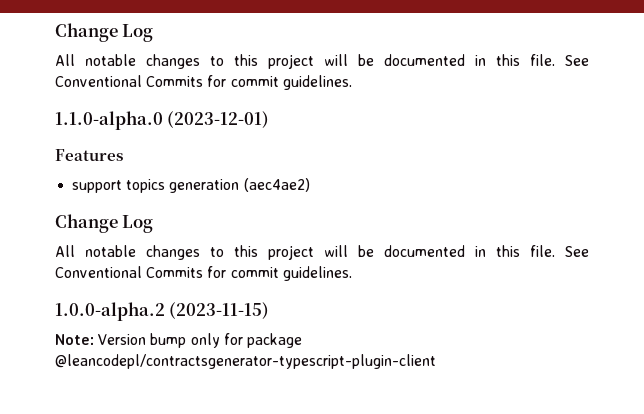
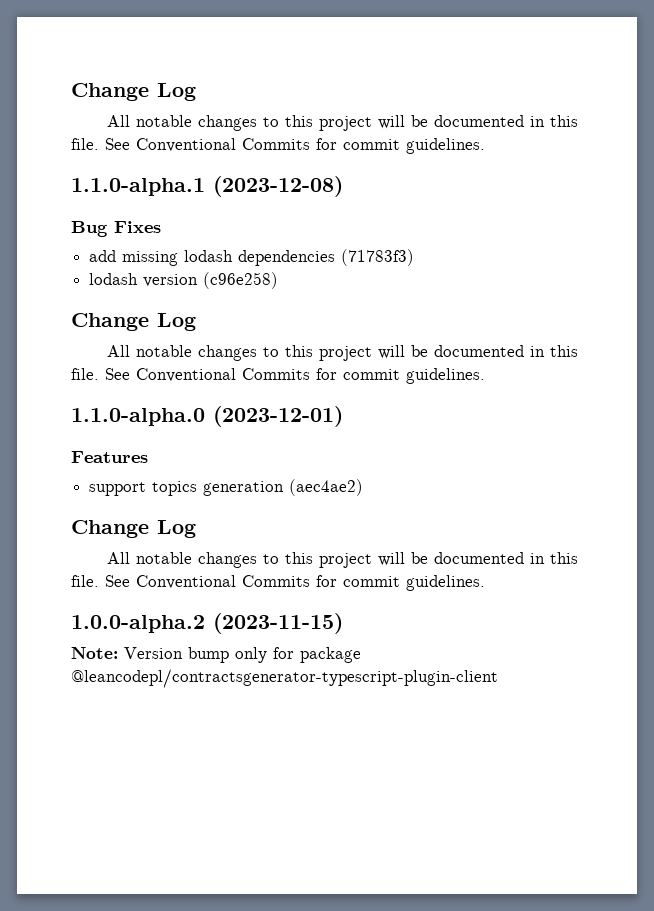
+ 1.1.0-alpha.1 (2023-12-08)
+ Bug Fixes
+ add missing lodash dependencies (71783f3)
+ lodash version (c96e258)
+ Change Log
+ All notable changes to this project will be documented in this file. See Conventional Commits for commit guidelines.

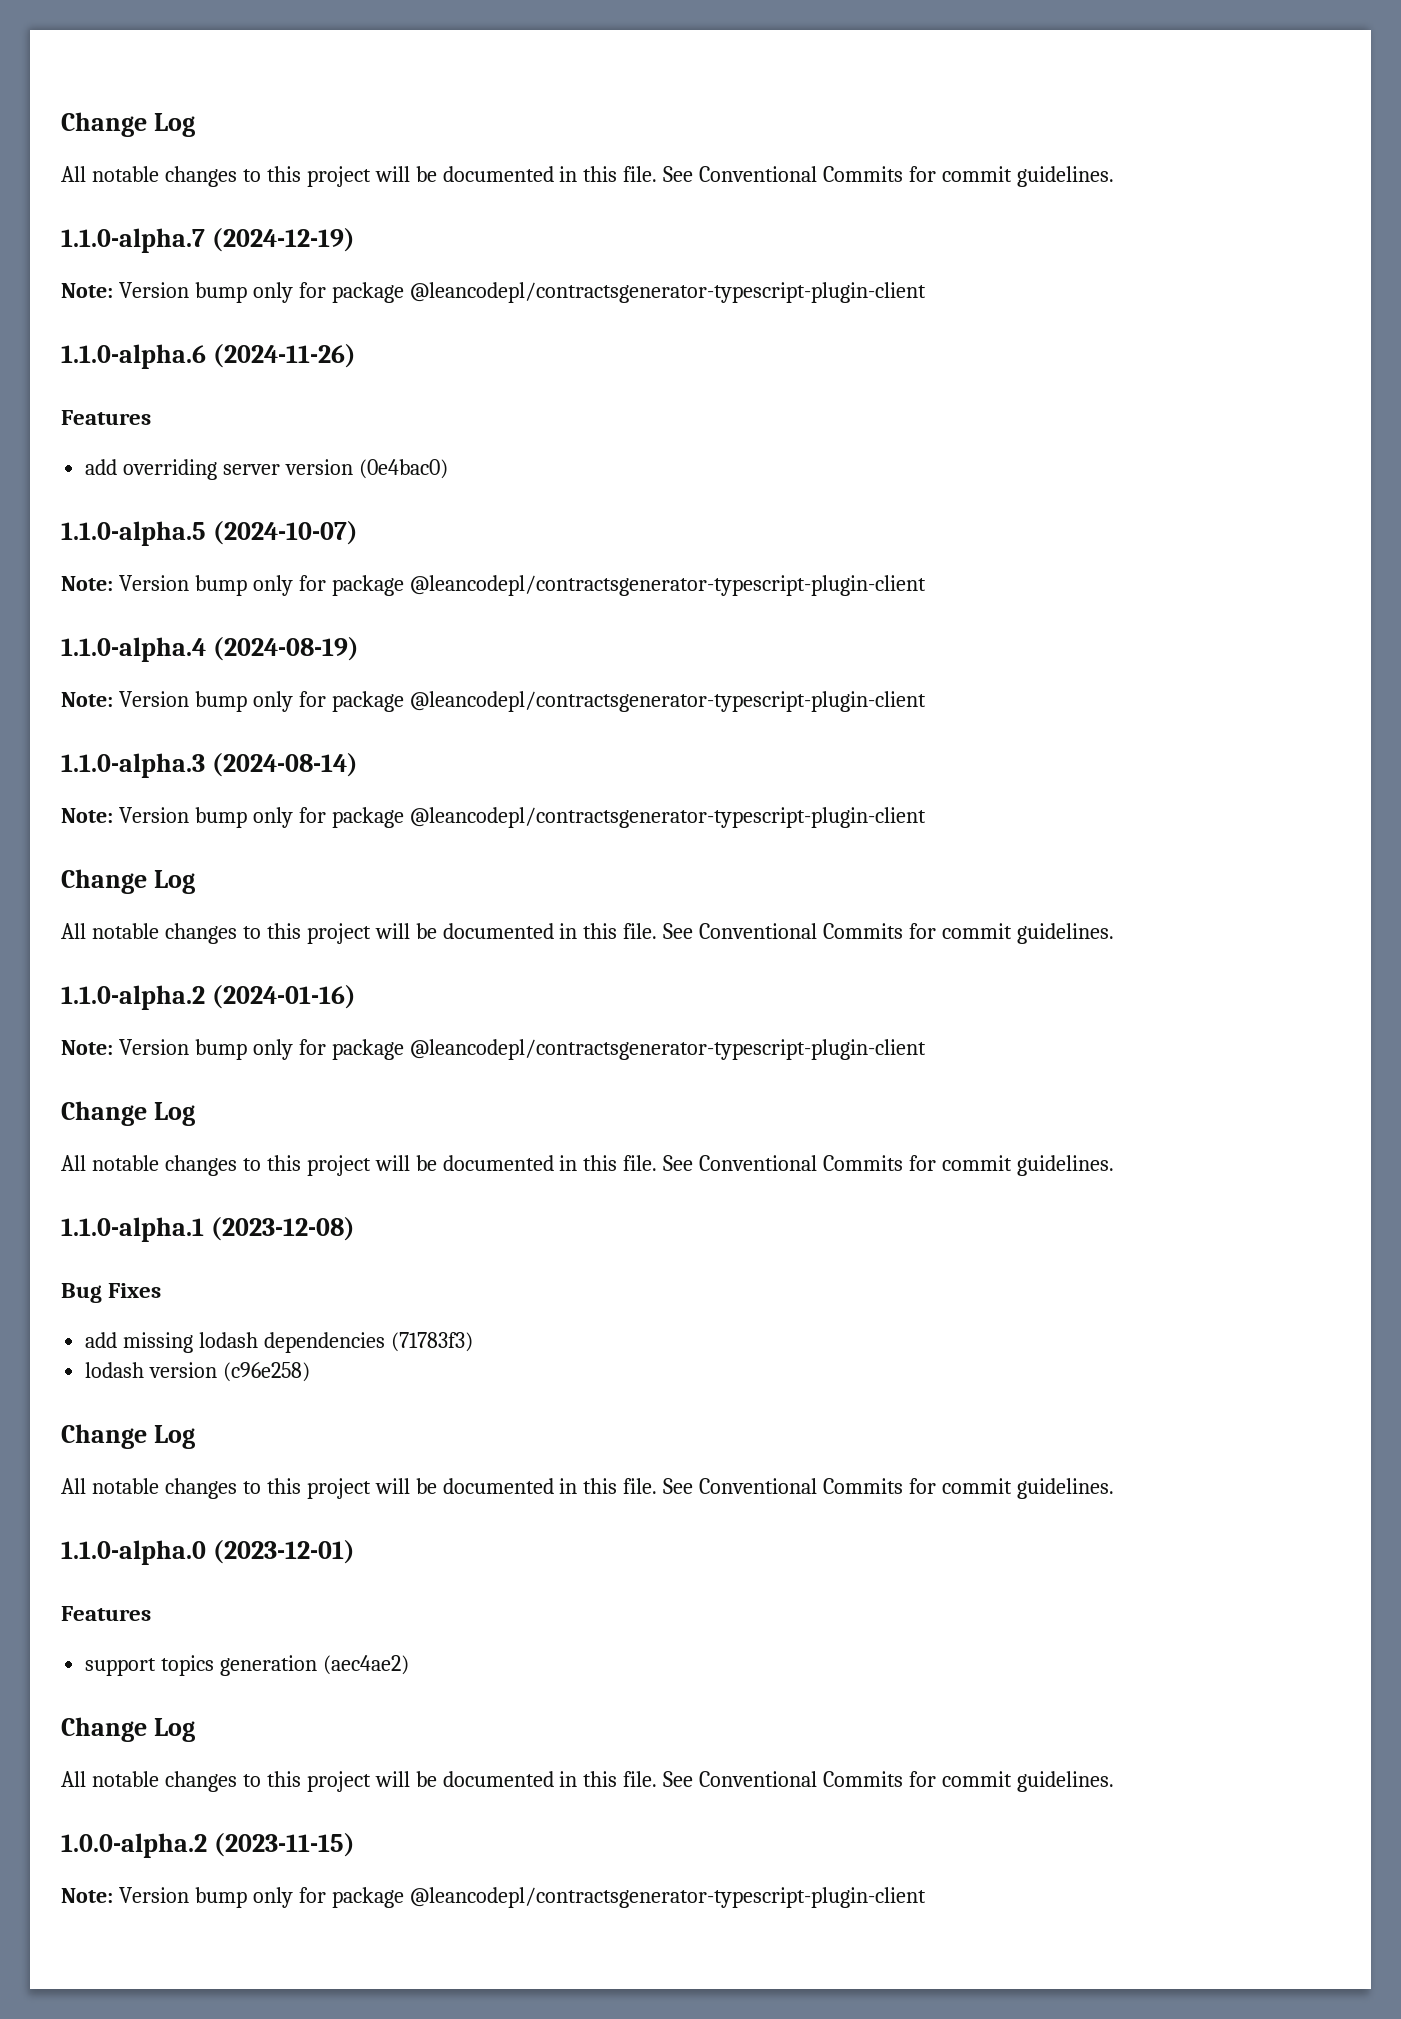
+ 1.1.0-alpha.7 (2024-12-19)
+ Note: Version bump only for package @leancodepl/contractsgenerator-typescript-plugin-client
+ 1.1.0-alpha.6 (2024-11-26)
+ Features
+ add overriding server version (0e4bac0)
+ 1.1.0-alpha.5 (2024-10-07)
+ Note: Version bump only for package @leancodepl/contractsgenerator-typescript-plugin-client
+ 1.1.0-alpha.4 (2024-08-19)
+ Note: Version bump only for package @leancodepl/contractsgenerator-typescript-plugin-client
+ 1.1.0-alpha.3 (2024-08-14)
+ Note: Version bump only for package @leancodepl/contractsgenerator-typescript-plugin-client
+ Change Log
+ All notable changes to this project will be documented in this file. See Conventional Commits for commit guidelines.
+ 1.1.0-alpha.2 (2024-01-16)
+ Note: Version bump only for package @leancodepl/contractsgenerator-typescript-plugin-client
+ Change Log
+ All notable changes to this project will be documented in this file. See Conventional Commits for commit guidelines.

